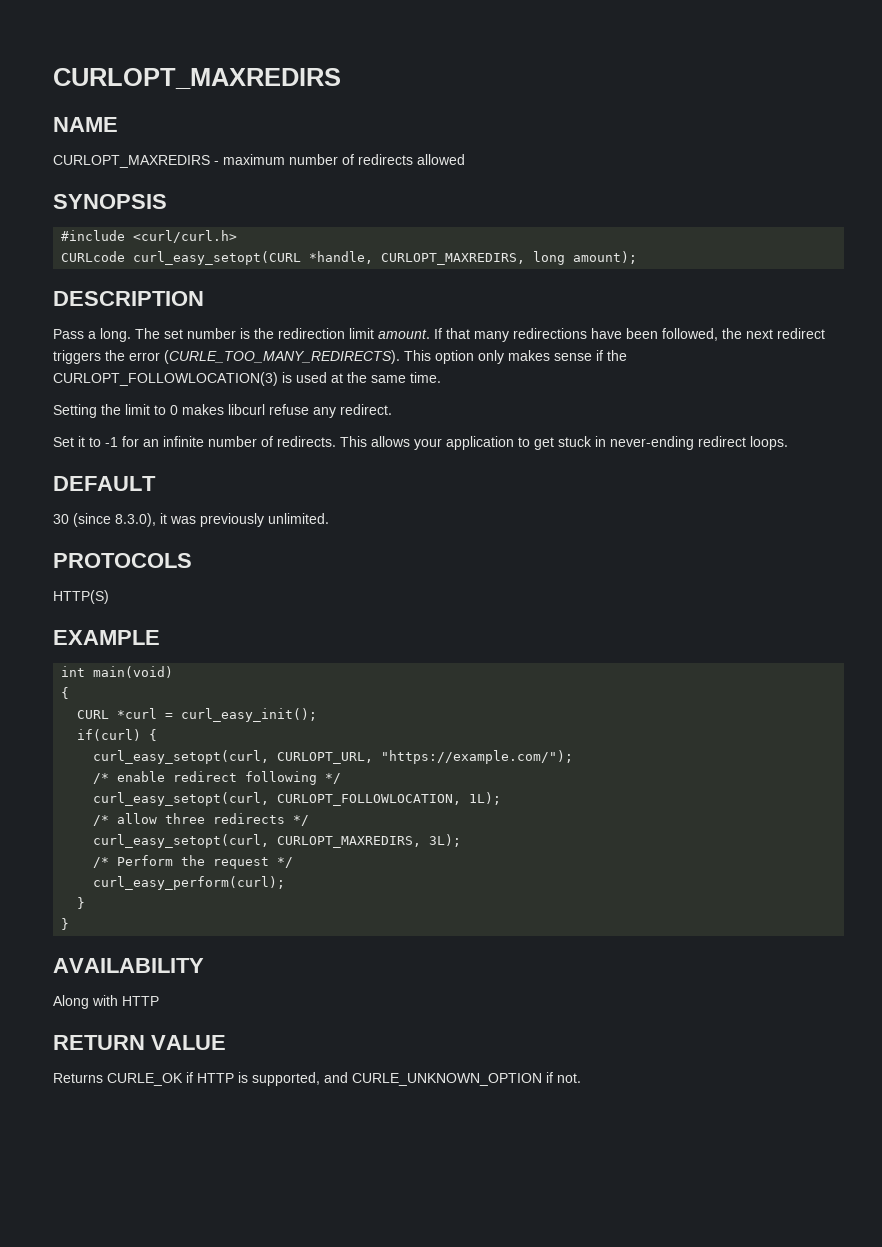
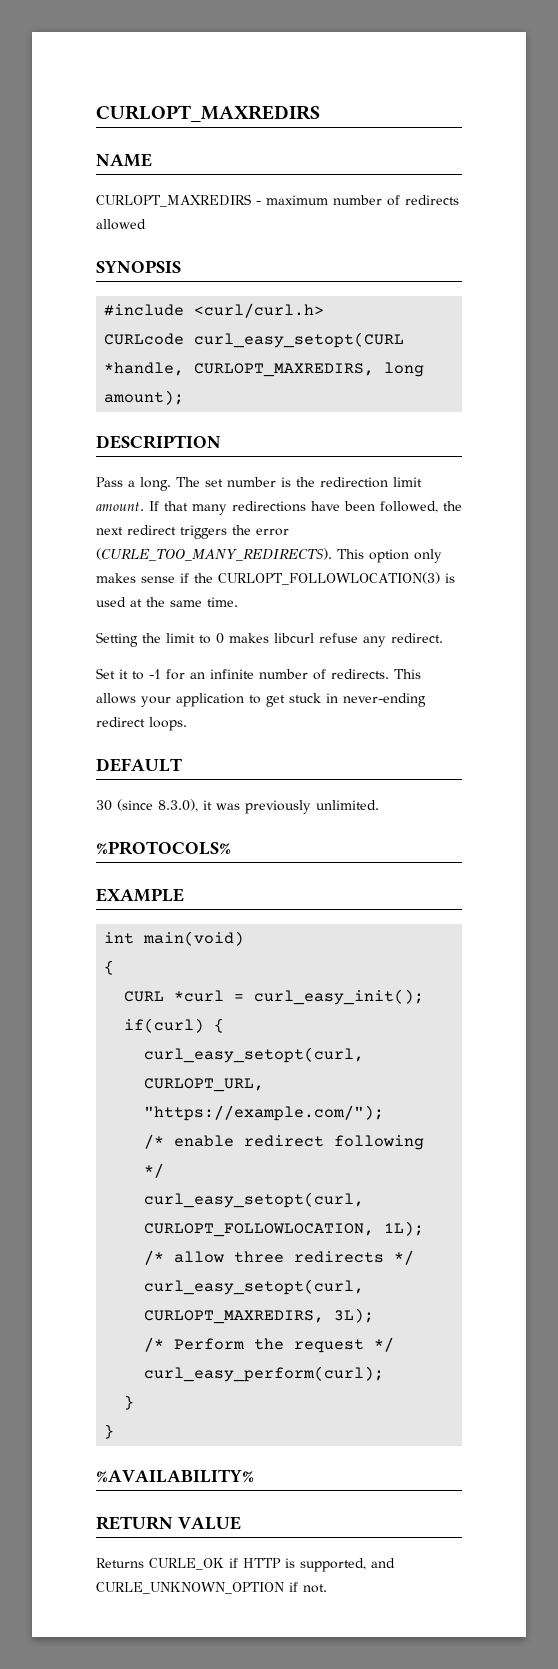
- PROTOCOLS
- HTTP(S)
+ %PROTOCOLS%
- AVAILABILITY
- Along with HTTP
+ %AVAILABILITY%

